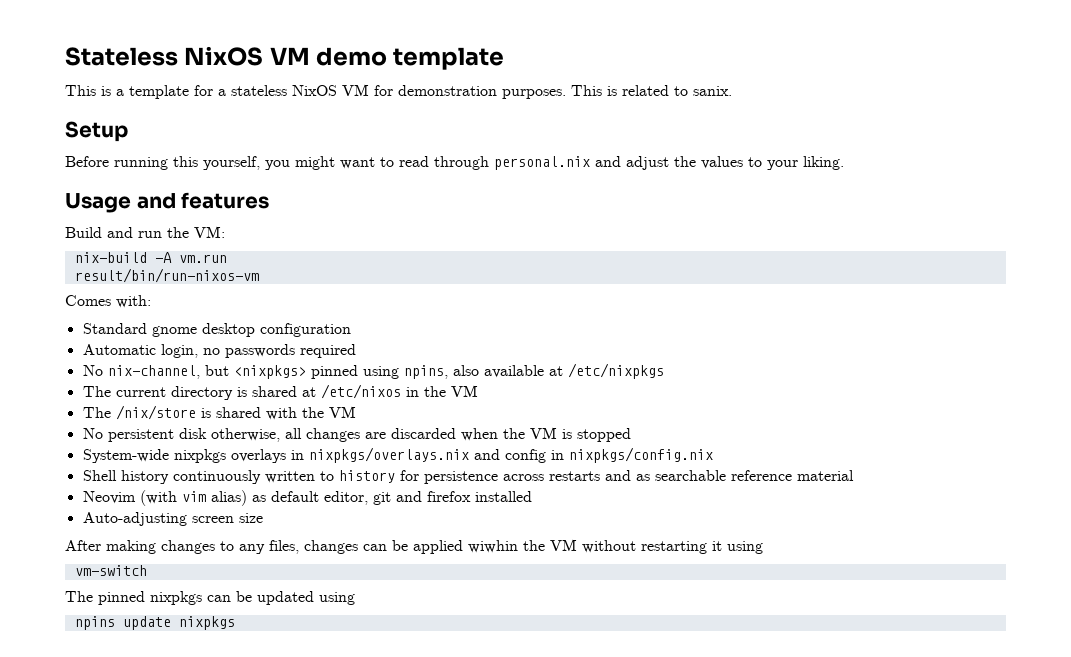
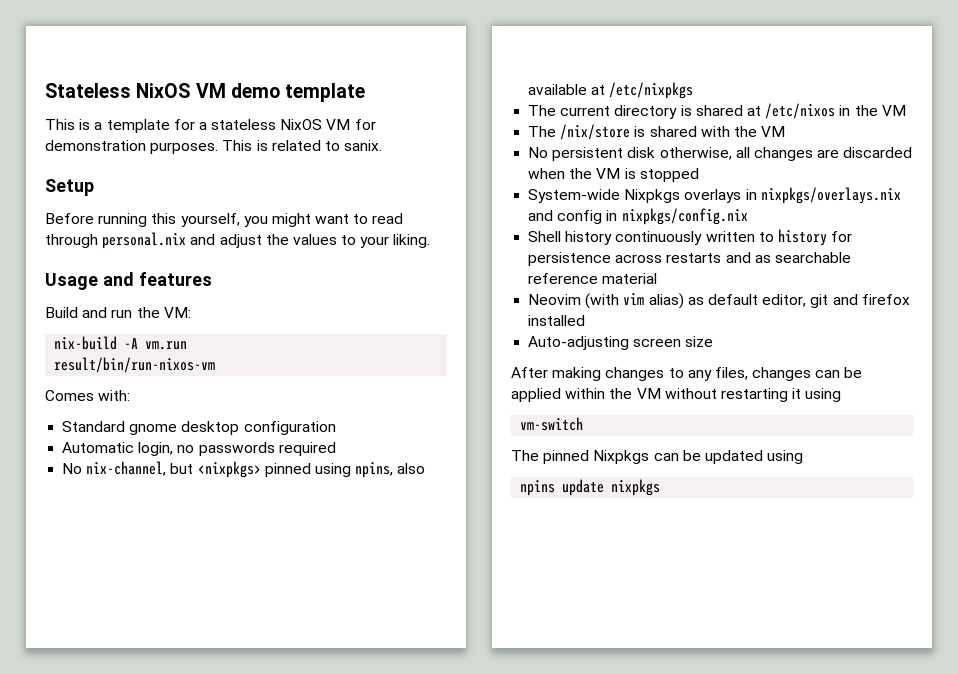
- System-wide nixpkgs overlays in nixpkgs/overlays.nix and config in nixpkgs/config.nix
+ System-wide Nixpkgs overlays in nixpkgs/overlays.nix and config in nixpkgs/config.nix
- After making changes to any files, changes can be applied wiwhin the VM without restarting it using
+ After making changes to any files, changes can be applied within the VM without restarting it using
- The pinned nixpkgs can be updated using
+ The pinned Nixpkgs can be updated using

